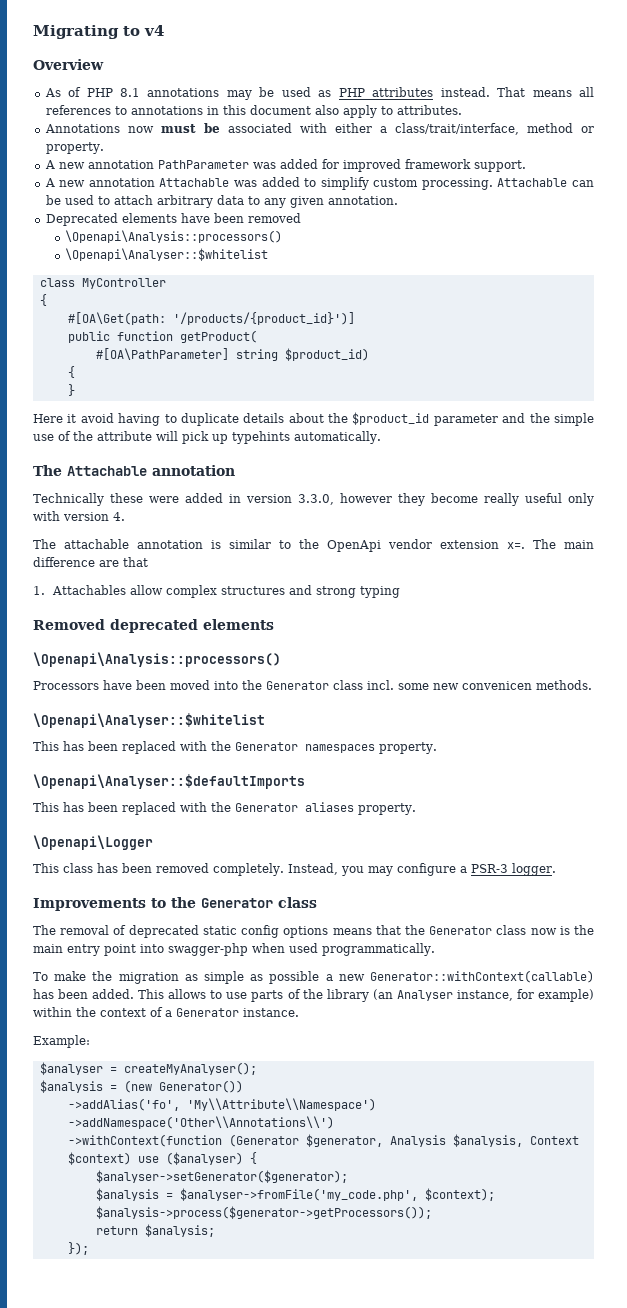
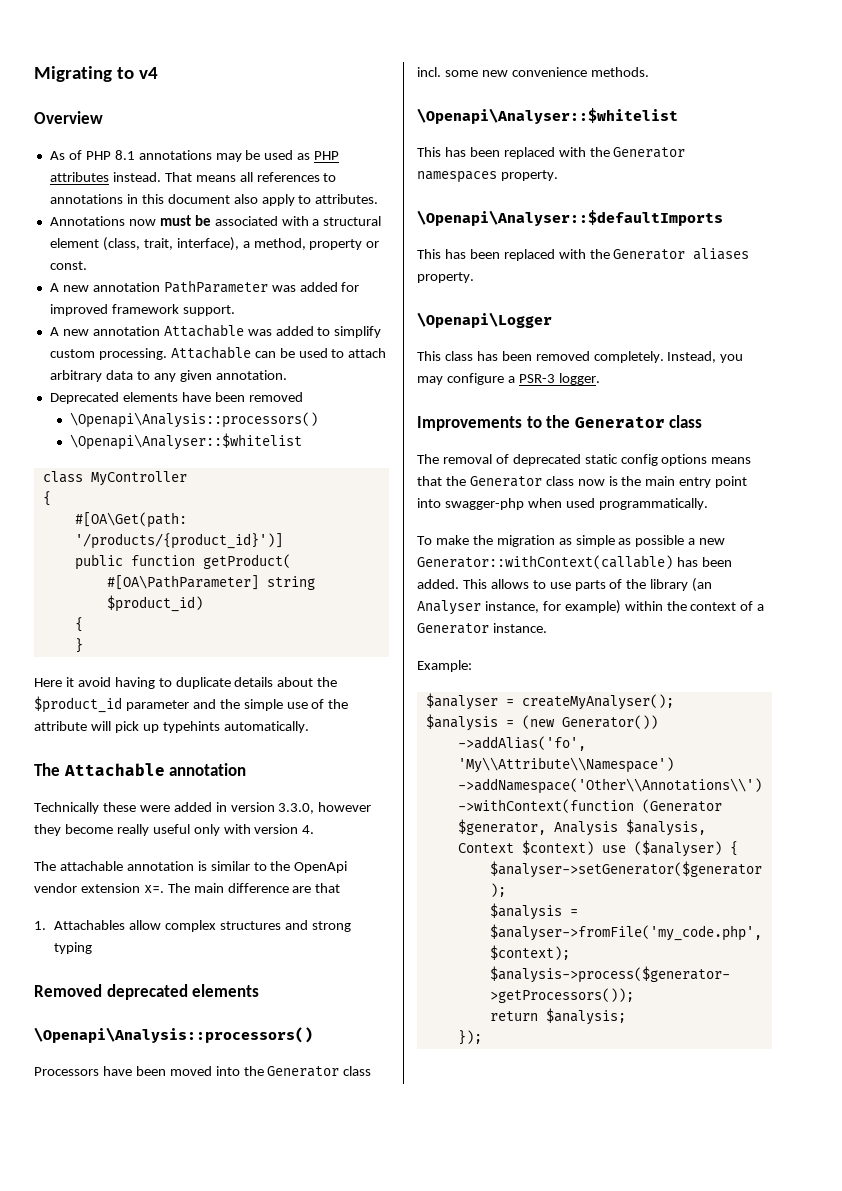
- Annotations now must be associated with either a class/trait/interface, method or property.
+ Annotations now must be associated with a structural element (class, trait, interface), a method, property or const.
- Processors have been moved into the Generator class incl. some new convenicen methods.
+ Processors have been moved into the Generator class incl. some new convenience methods.

